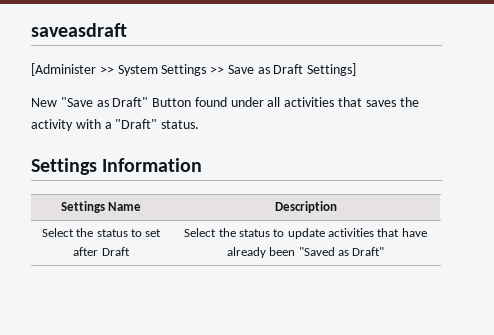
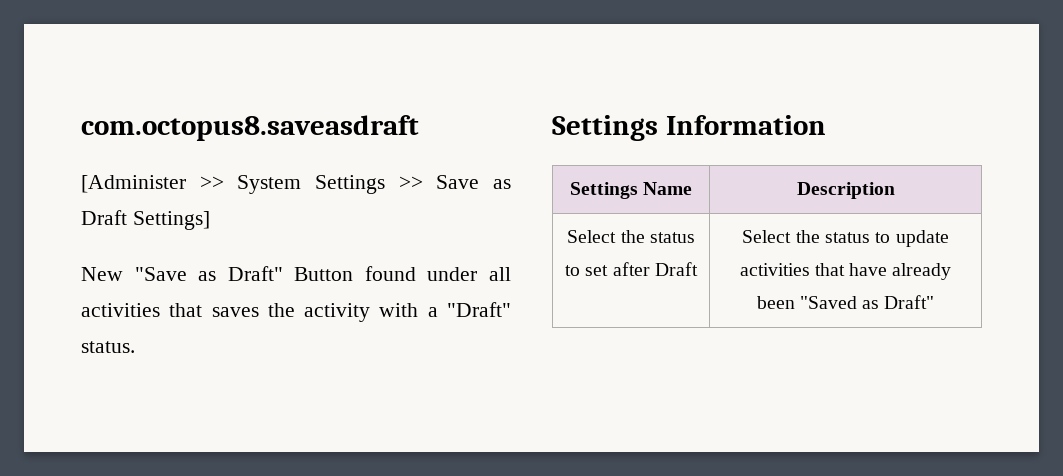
- saveasdraft
+ com.octopus8.saveasdraft

